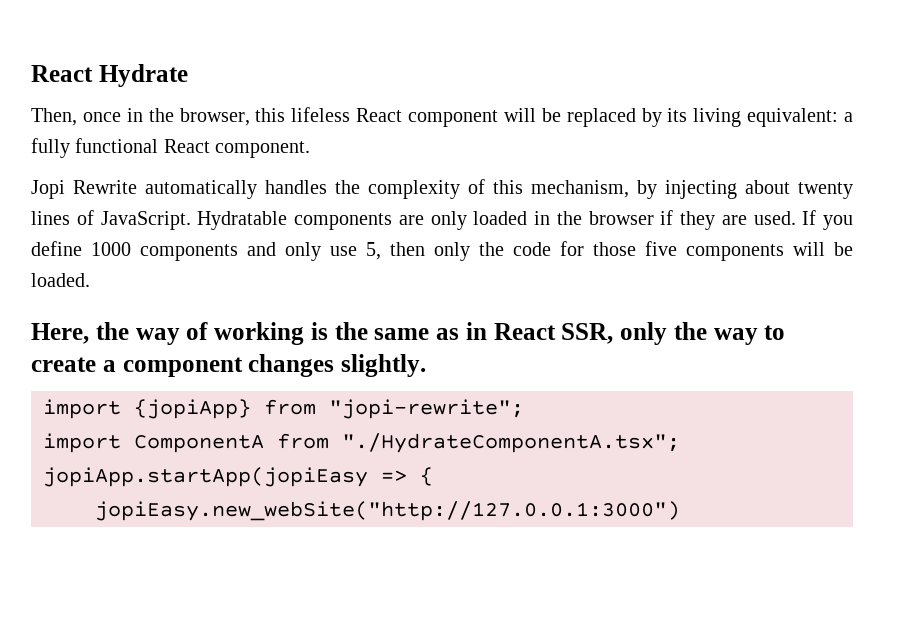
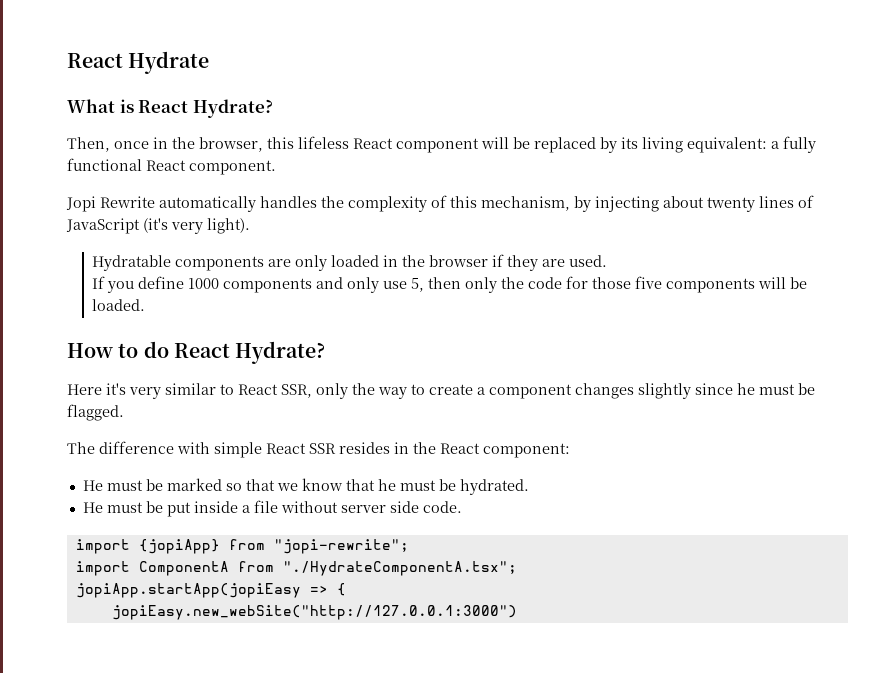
+ What is React Hydrate?
- Jopi Rewrite automatically handles the complexity of this mechanism, by injecting about twenty lines of JavaScript. Hydratable components are only loaded in the browser if they are used. If you define 1000 components and only use 5, then only the code for those five components will be loaded.
+ Jopi Rewrite automatically handles the complexity of this mechanism, by injecting about twenty lines of JavaScript (it's very light).
+ Hydratable components are only loaded in the browser if they are used.
+ If you define 1000 components and only use 5, then only the code for those five components will be loaded.
- Here, the way of working is the same as in React SSR, only the way to create a component changes slightly.
+ How to do React Hydrate?
+ Here it's very similar to React SSR, only the way to create a component changes slightly since he must be flagged.
+ The difference with simple React SSR resides in the React component:
+ He must be marked so that we know that he must be hydrated.
+ He must be put inside a file without server side code.

